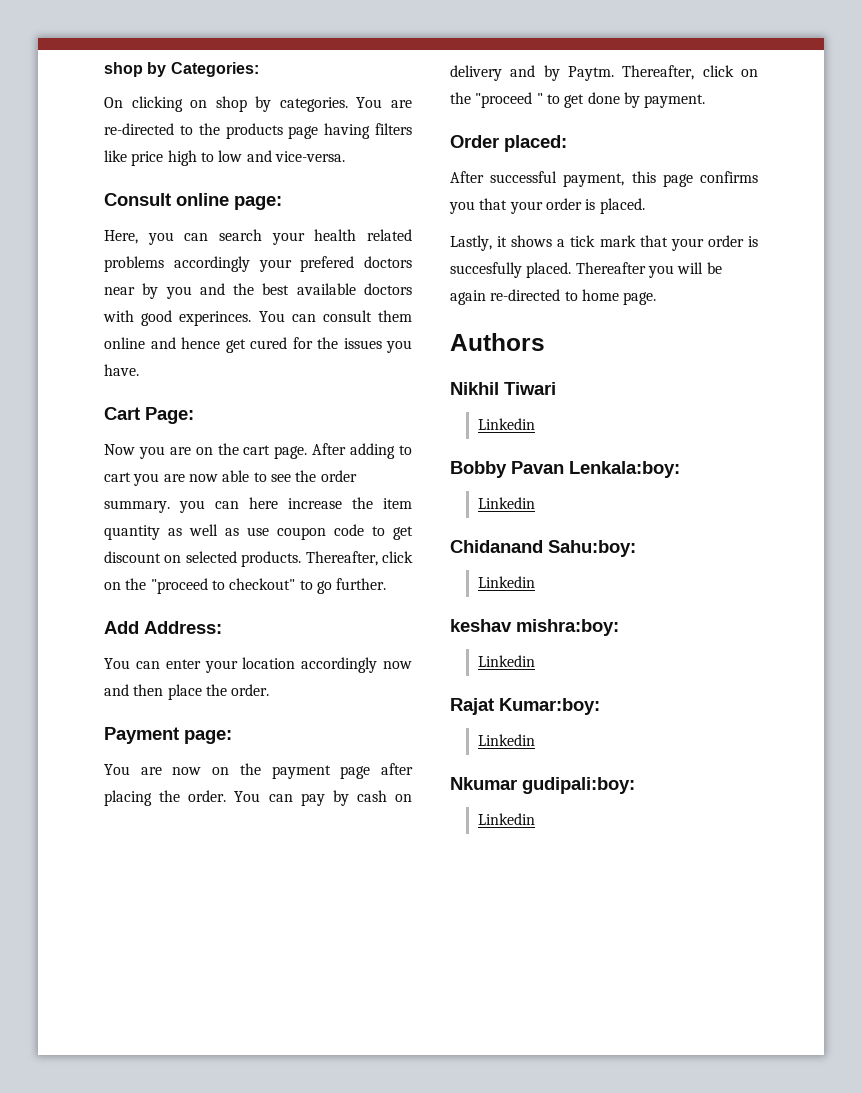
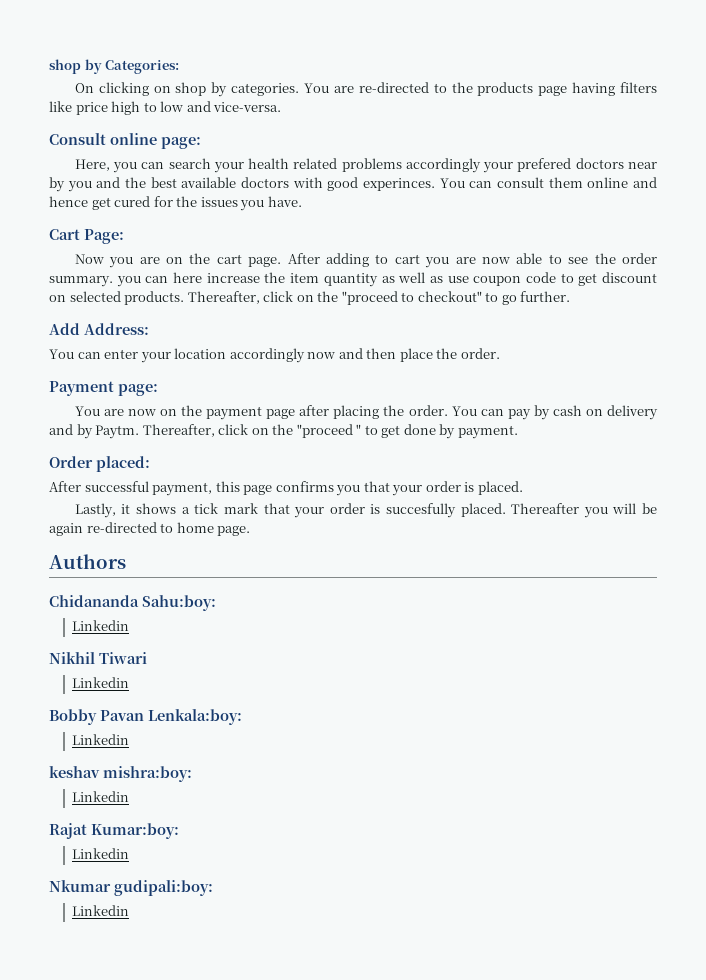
+ Chidananda Sahu:boy:
+ Linkedin
- Chidanand Sahu:boy:
- Linkedin

